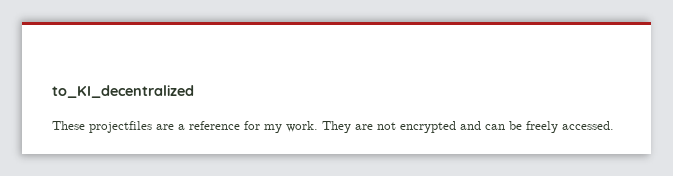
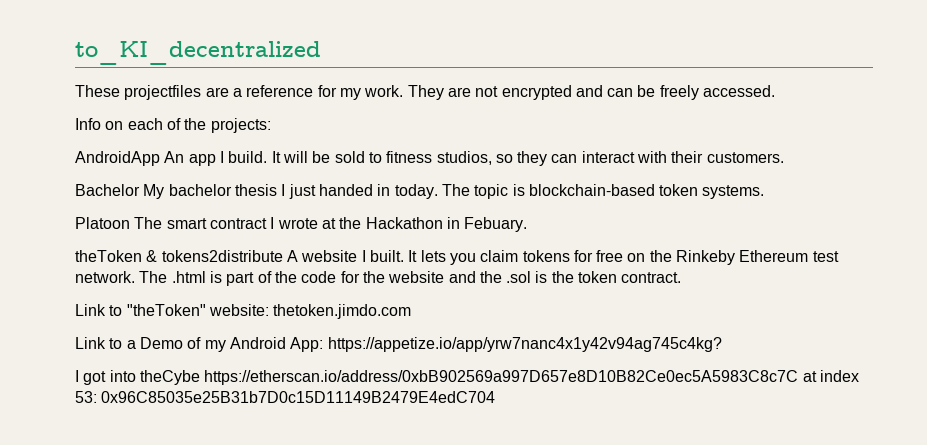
+ Info on each of the projects:
+ AndroidApp An app I build. It will be sold to fitness studios, so they can interact with their customers.
+ Bachelor My bachelor thesis I just handed in today. The topic is blockchain-based token systems.
+ Platoon The smart contract I wrote at the Hackathon in Febuary.
+ theToken & tokens2distribute A website I built. It lets you claim tokens for free on the Rinkeby Ethereum test network. The .html is part of the code for the website and the .sol is the token contract.
+ Link to "theToken" website: thetoken.jimdo.com
+ Link to a Demo of my Android App: https://appetize.io/app/yrw7nanc4x1y42v94ag745c4kg?
+ I got into theCybe https://etherscan.io/address/0xbB902569a997D657e8D10B82Ce0ec5A5983C8c7C at index 53: 0x96C85035e25B31b7D0c15D11149B2479E4edC704

